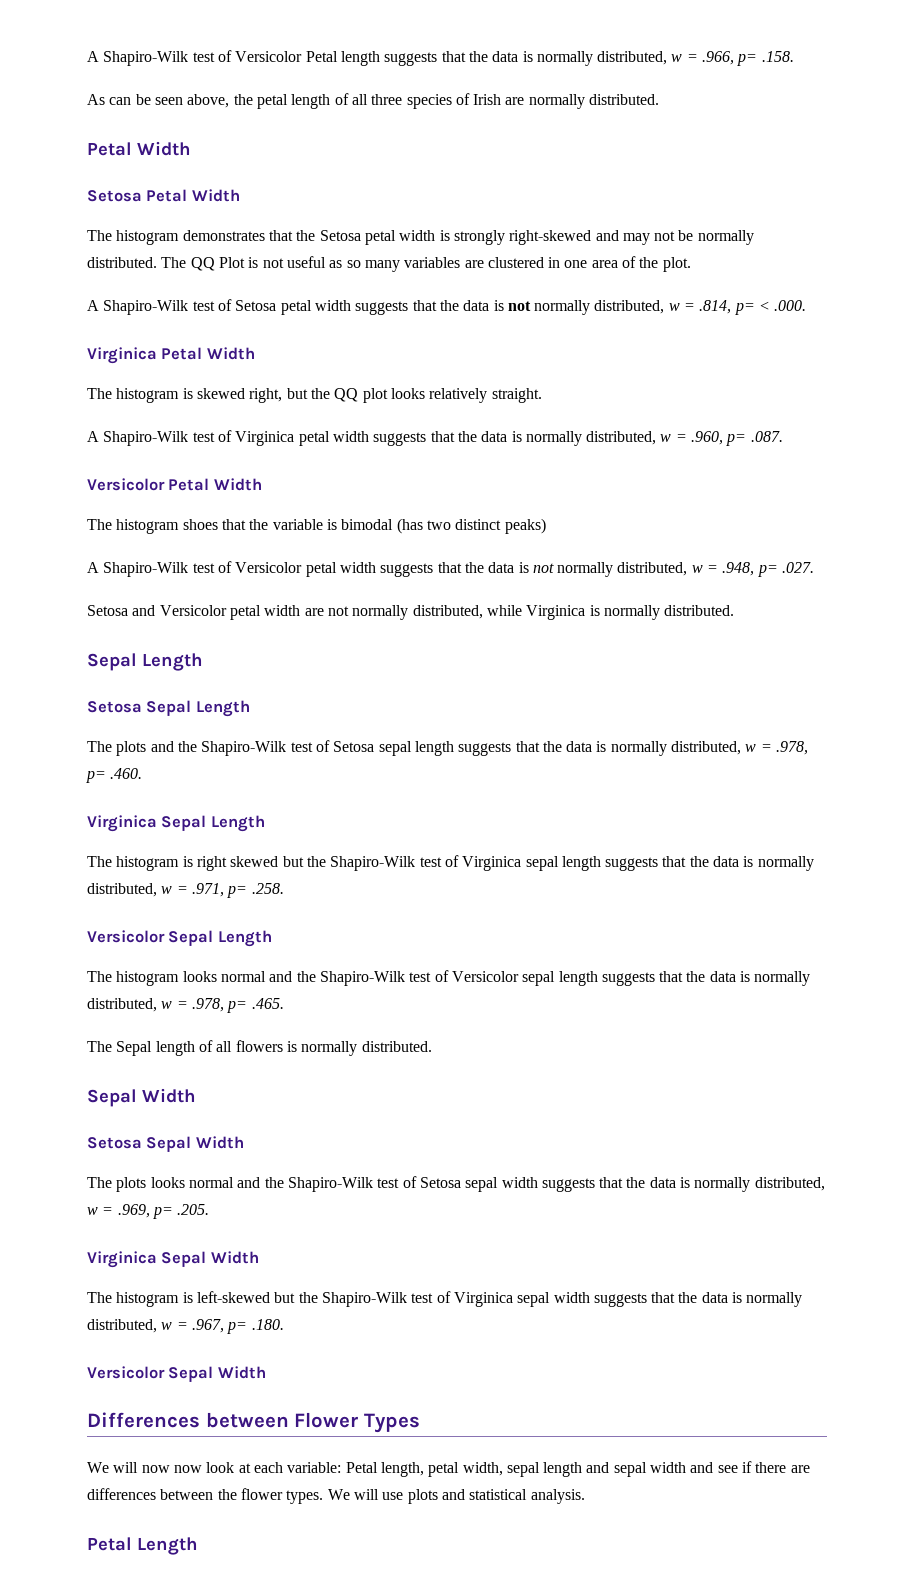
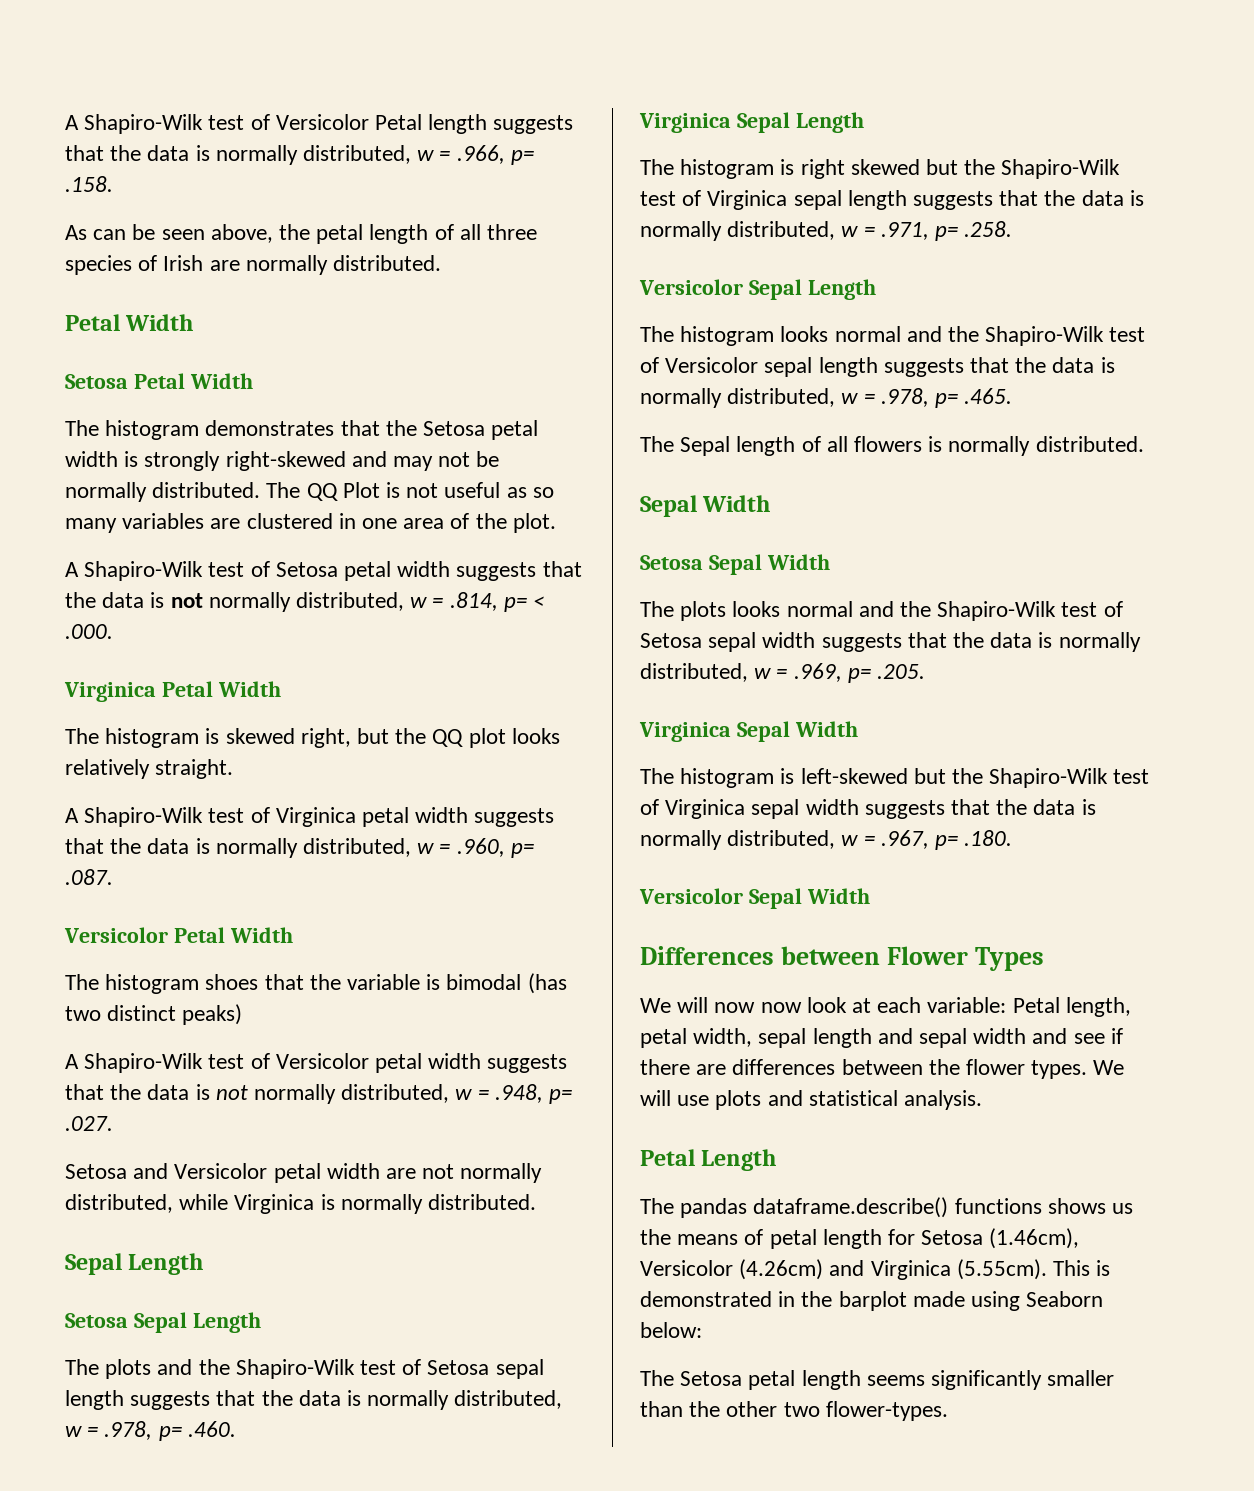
+ The pandas dataframe.describe() functions shows us the means of petal length for Setosa (1.46cm), Versicolor (4.26cm) and Virginica (5.55cm). This is demonstrated in the barplot made using Seaborn below:
+ The Setosa petal length seems significantly smaller than the other two flower-types.

